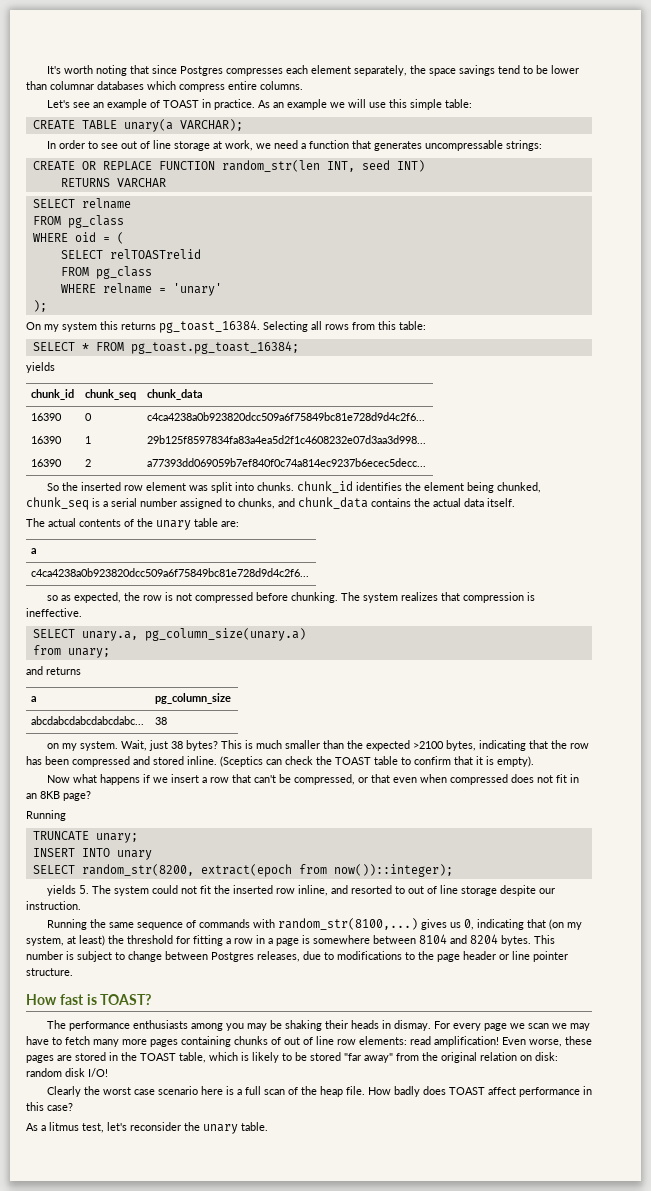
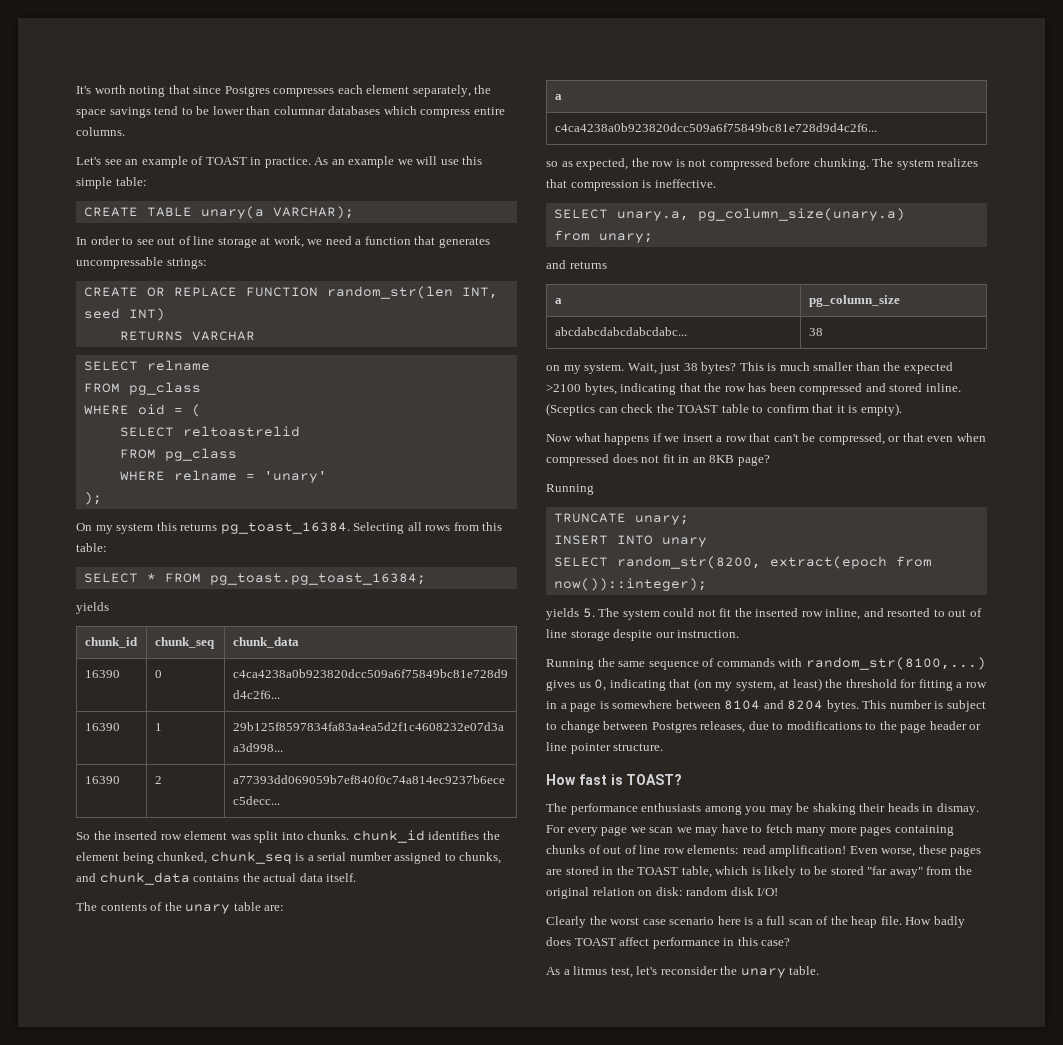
- SELECT relTOASTrelid
+ SELECT reltoastrelid
- The actual contents of the unary table are:
+ The contents of the unary table are:

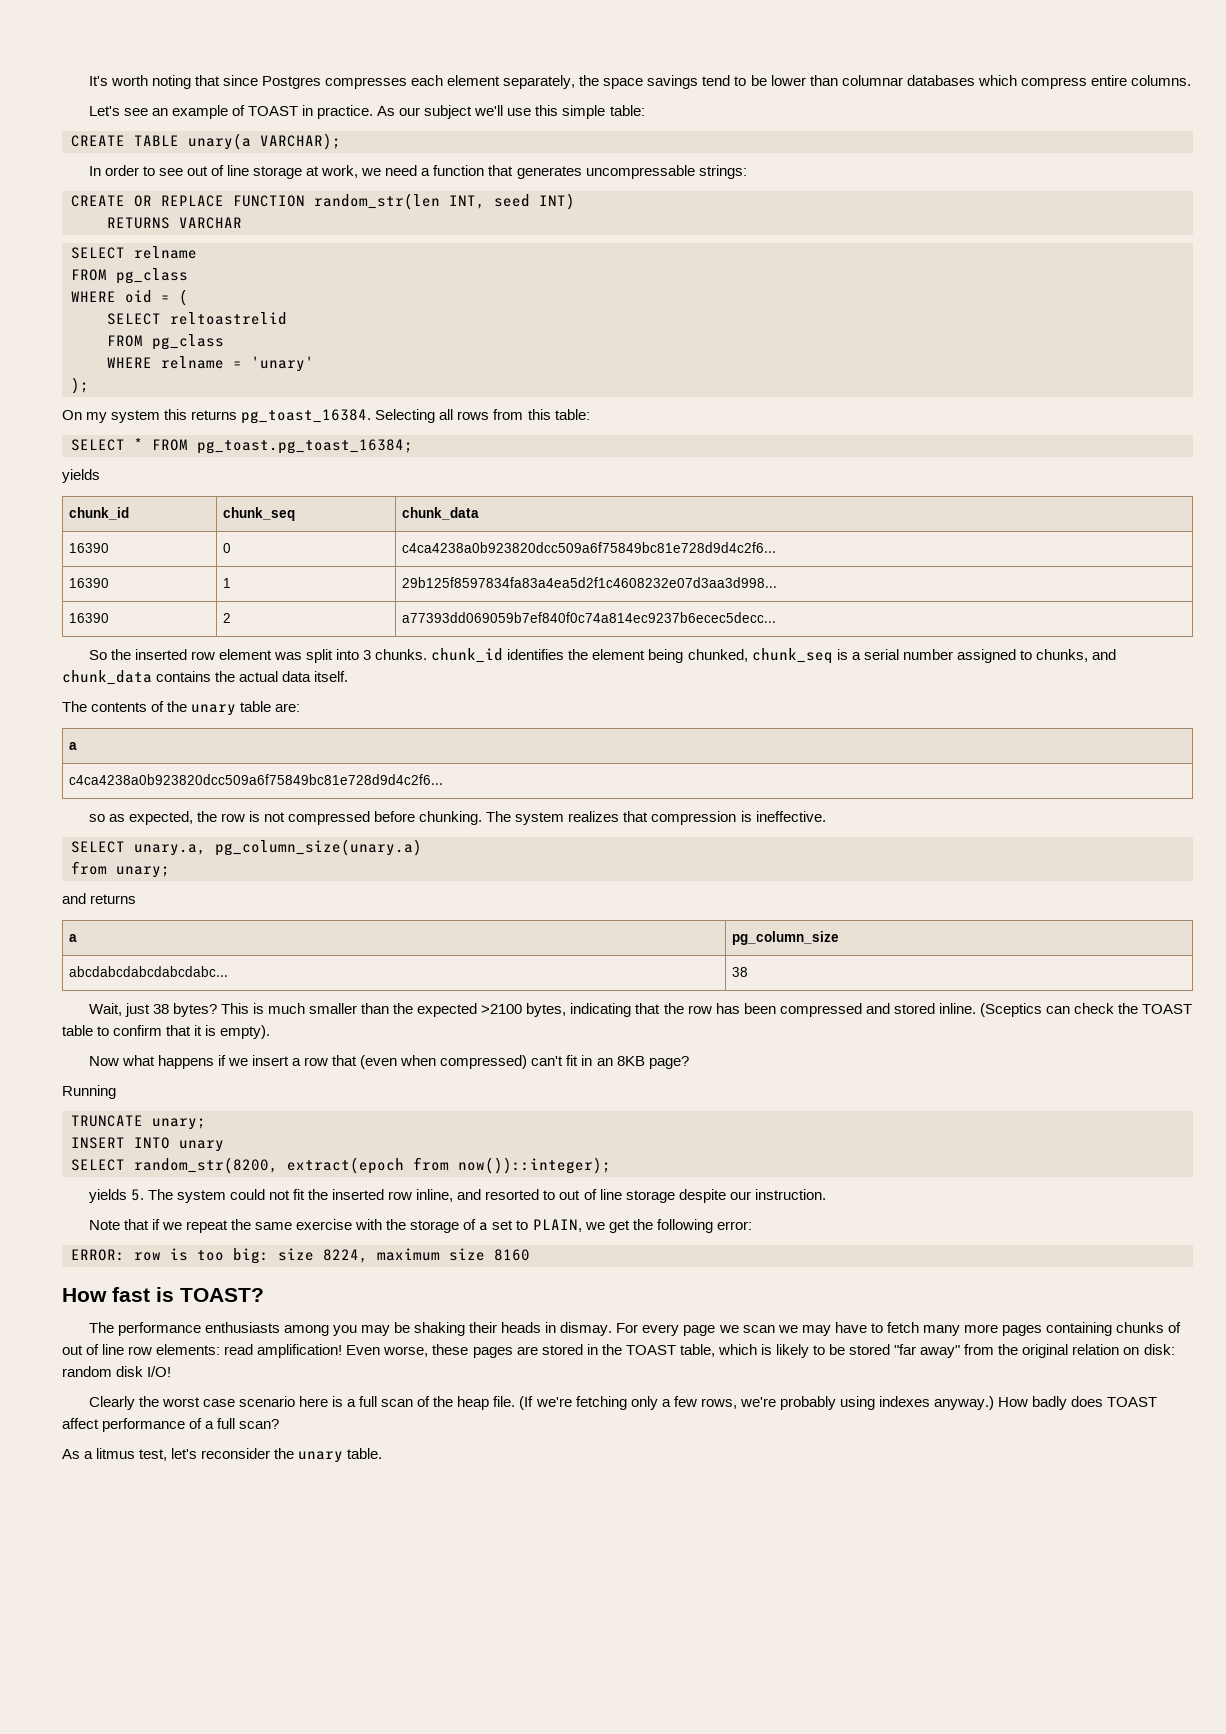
- As an example we will use this simple table:
+ As our subject we'll use this simple table:
- So the inserted row element was split into chunks. chunk_id identifies the element being chunked, chunk_seq is a serial number assigned to chunks, and chunk_data contains the actual data itself.
+ So the inserted row element was split into 3 chunks. chunk_id identifies the element being chunked, chunk_seq is a serial number assigned to chunks, and chunk_data contains the actual data itself.
- on my system.
- Now what happens if we insert a row that can't be compressed, or that even when compressed does not fit in an 8KB page?
+ Now what happens if we insert a row that (even when compressed) can't fit in an 8KB page?
- Running the same sequence of commands with random_str(8100,...) gives us 0, indicating that (on my system, at least) the threshold for fitting a row in a page is somewhere between 8104 and 8204 bytes. This number is subject to change between Postgres releases, due to modifications to the page header or line pointer structure.
+ Note that if we repeat the same exercise with the storage of a set to PLAIN, we get the following error:
+ ERROR: row is too big: size 8224, maximum size 8160
+ (If we're fetching only a few rows, we're probably using indexes anyway.)
- How badly does TOAST affect performance in this case?
+ How badly does TOAST affect performance of a full scan?

